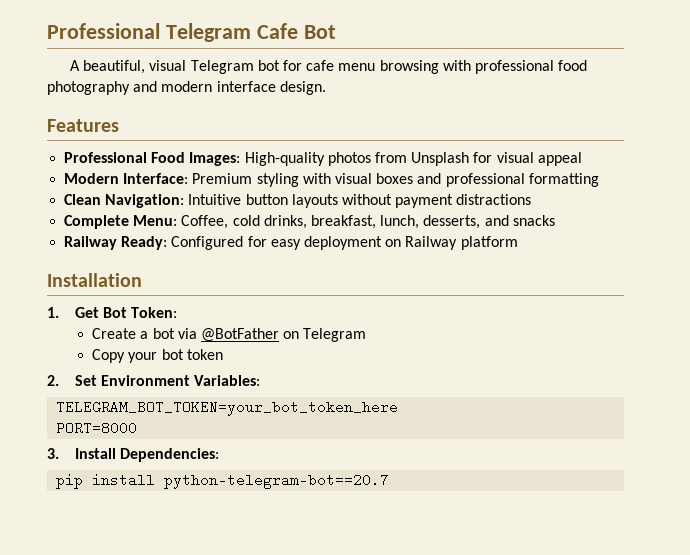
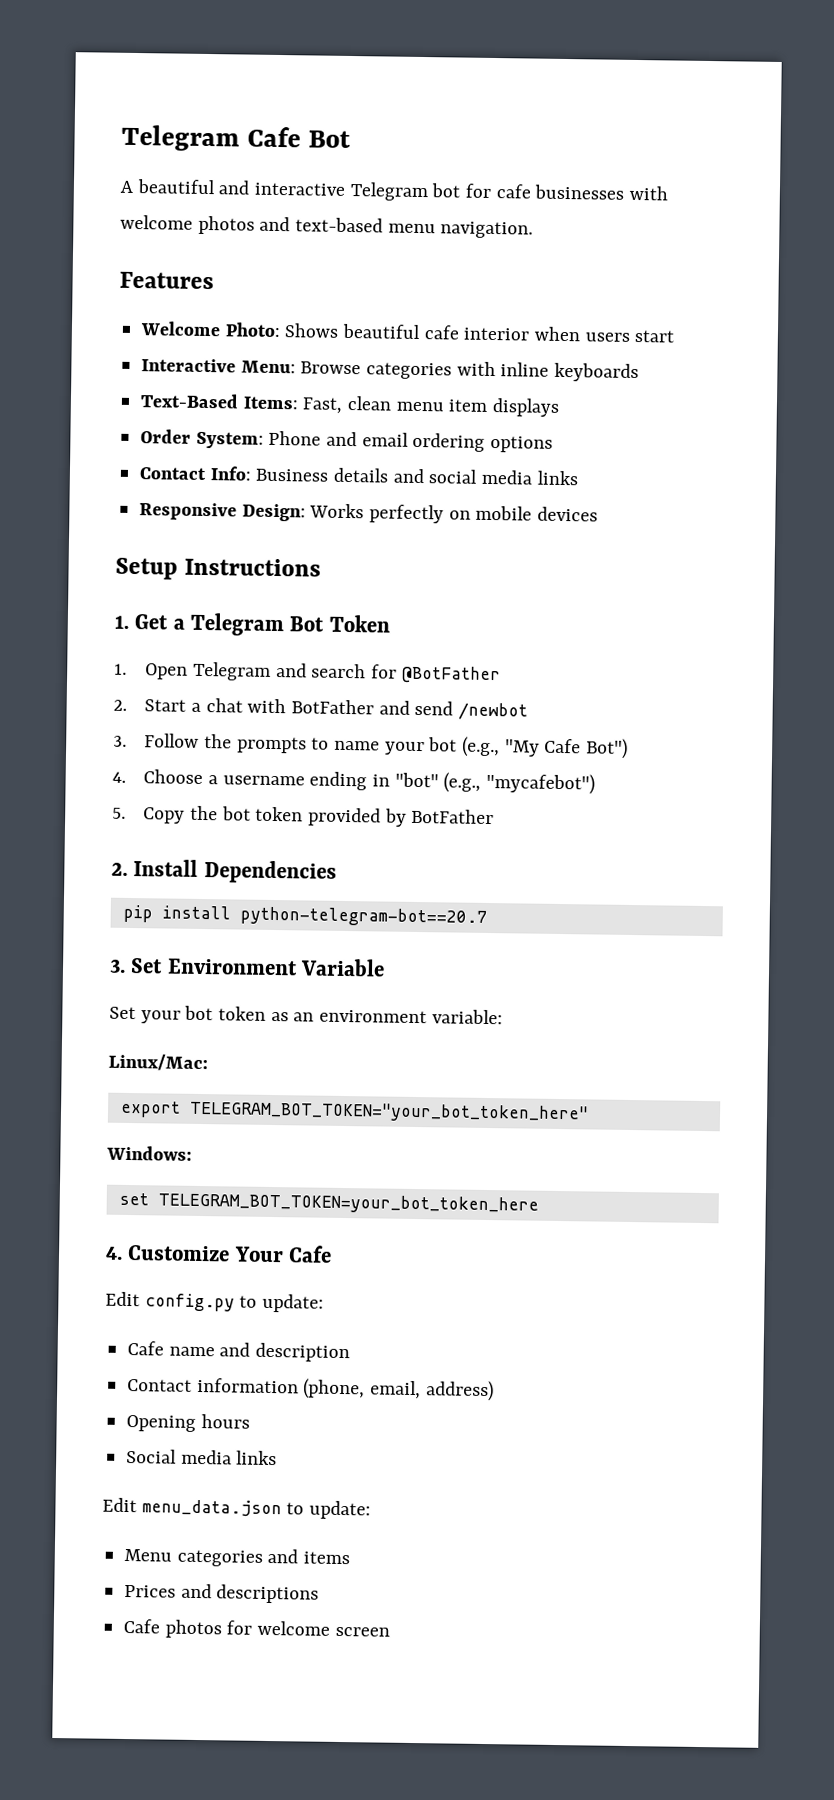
- Professional Telegram Cafe Bot
+ Telegram Cafe Bot
- A beautiful, visual Telegram bot for cafe menu browsing with professional food photography and modern interface design.
+ A beautiful and interactive Telegram bot for cafe businesses with welcome photos and text-based menu navigation.
  Features
- Professional Food Images: High-quality photos from Unsplash for visual appeal
- Modern Interface: Premium styling with visual boxes and professional formatting
- Clean Navigation: Intuitive button layouts without payment distractions
- Complete Menu: Coffee, cold drinks, breakfast, lunch, desserts, and snacks
- Railway Ready: Configured for easy deployment on Railway platform
- Installation
- 1. Get Bot Token:
- Create a bot via @BotFather on Telegram
- Copy your bot token
- 2. Set Environment Variables:
- TELEGRAM_BOT_TOKEN=your_bot_token_here
- PORT=8000
- 3. Install Dependencies:
+ Welcome Photo: Shows beautiful cafe interior when users start
+ Interactive Menu: Browse categories with inline keyboards
+ Text-Based Items: Fast, clean menu item displays
+ Order System: Phone and email ordering options
+ Contact Info: Business details and social media links
+ Responsive Design: Works perfectly on mobile devices
+ Setup Instructions
+ 1. Get a Telegram Bot Token
+ 1. Open Telegram and search for @BotFather
+ 2. Start a chat with BotFather and send /newbot
+ 3. Follow the prompts to name your bot (e.g., "My Cafe Bot")
+ 4. Choose a username ending in "bot" (e.g., "mycafebot")
+ 5. Copy the bot token provided by BotFather
+ 2. Install Dependencies
  pip install python-telegram-bot==20.7
+ 3. Set Environment Variable
+ Set your bot token as an environment variable:
+ Linux/Mac:
+ export TELEGRAM_BOT_TOKEN="your_bot_token_here"
+ Windows:
+ set TELEGRAM_BOT_TOKEN=your_bot_token_here
+ 4. Customize Your Cafe
+ Edit config.py to update:
+ Cafe name and description
+ Contact information (phone, email, address)
+ Opening hours
+ Social media links
+ Edit menu_data.json to update:
+ Menu categories and items
+ Prices and descriptions
+ Cafe photos for welcome screen

